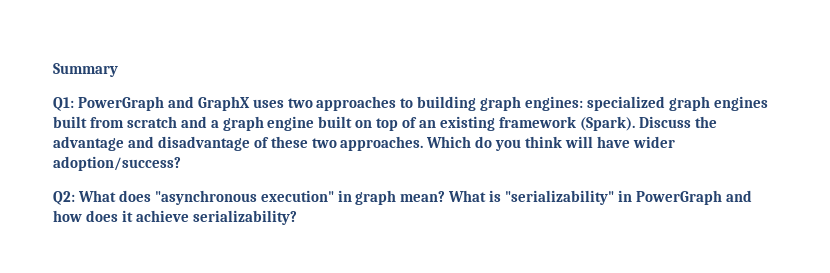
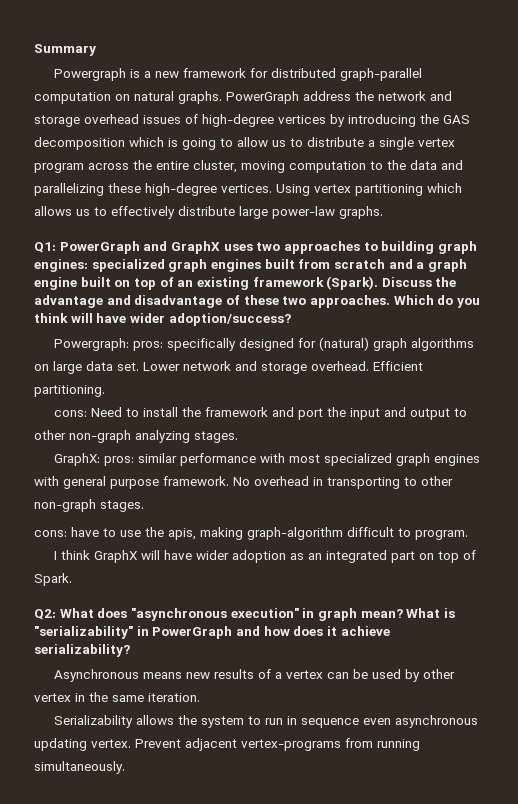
+ Powergraph is a new framework for distributed graph-parallel computation on natural graphs. PowerGraph address the network and storage overhead issues of high-degree vertices by introducing the GAS decomposition which is going to allow us to distribute a single vertex program across the entire cluster, moving computation to the data and parallelizing these high-degree vertices. Using vertex partitioning which allows us to effectively distribute large power-law graphs.
+ Powergraph: pros: specifically designed for (natural) graph algorithms on large data set. Lower network and storage overhead. Efficient partitioning.
+ cons: Need to install the framework and port the input and output to other non-graph analyzing stages.
+ GraphX: pros: similar performance with most specialized graph engines with general purpose framework. No overhead in transporting to other non-graph stages.
+ cons: have to use the apis, making graph-algorithm difficult to program.
+ I think GraphX will have wider adoption as an integrated part on top of Spark.
+ Asynchronous means new results of a vertex can be used by other vertex in the same iteration.
+ Serializability allows the system to run in sequence even asynchronous updating vertex. Prevent adjacent vertex-programs from running simultaneously.

